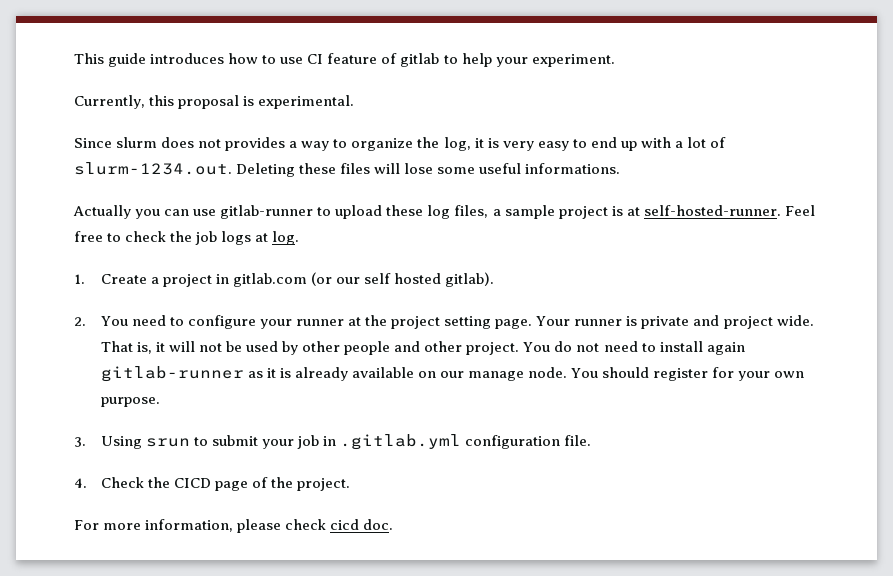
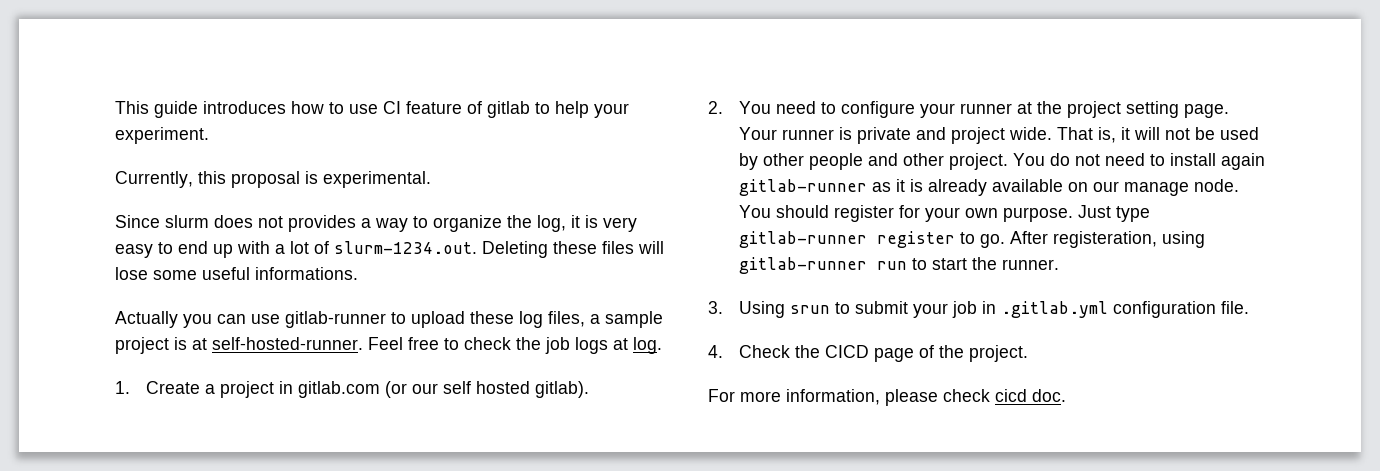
+ Just type gitlab-runner register to go. After registeration, using gitlab-runner run to start the runner.

